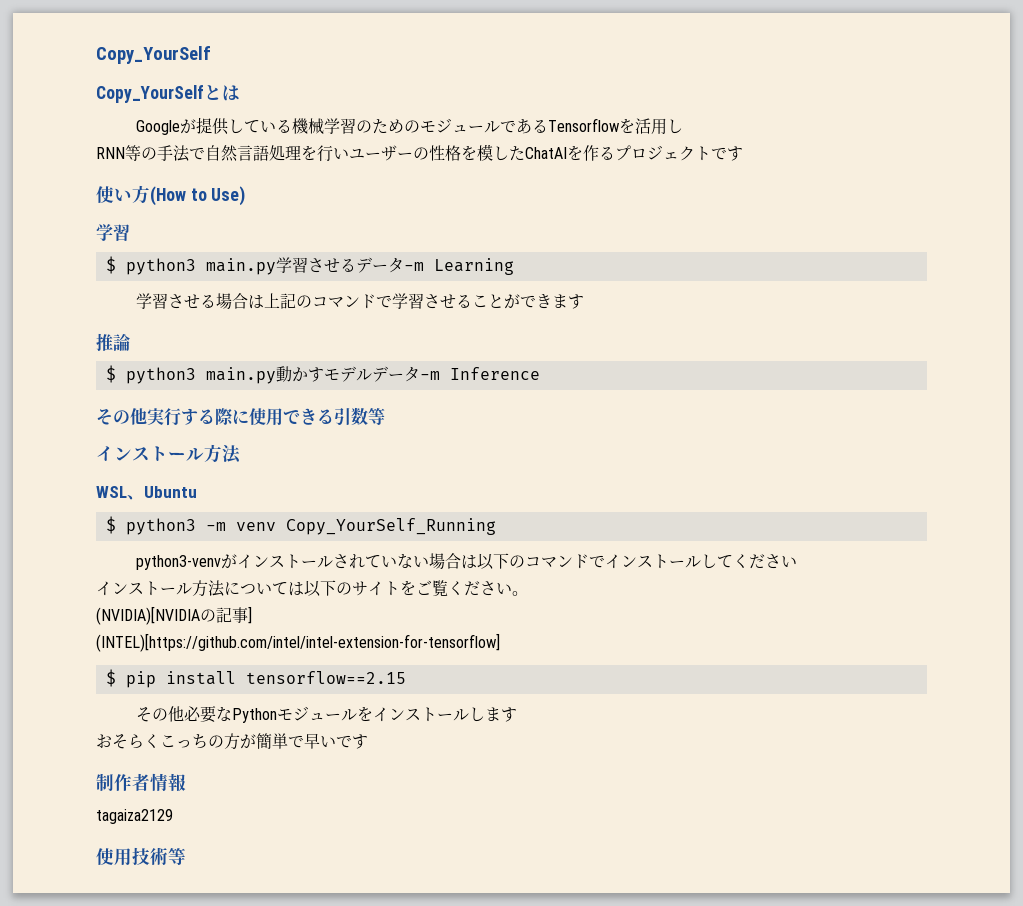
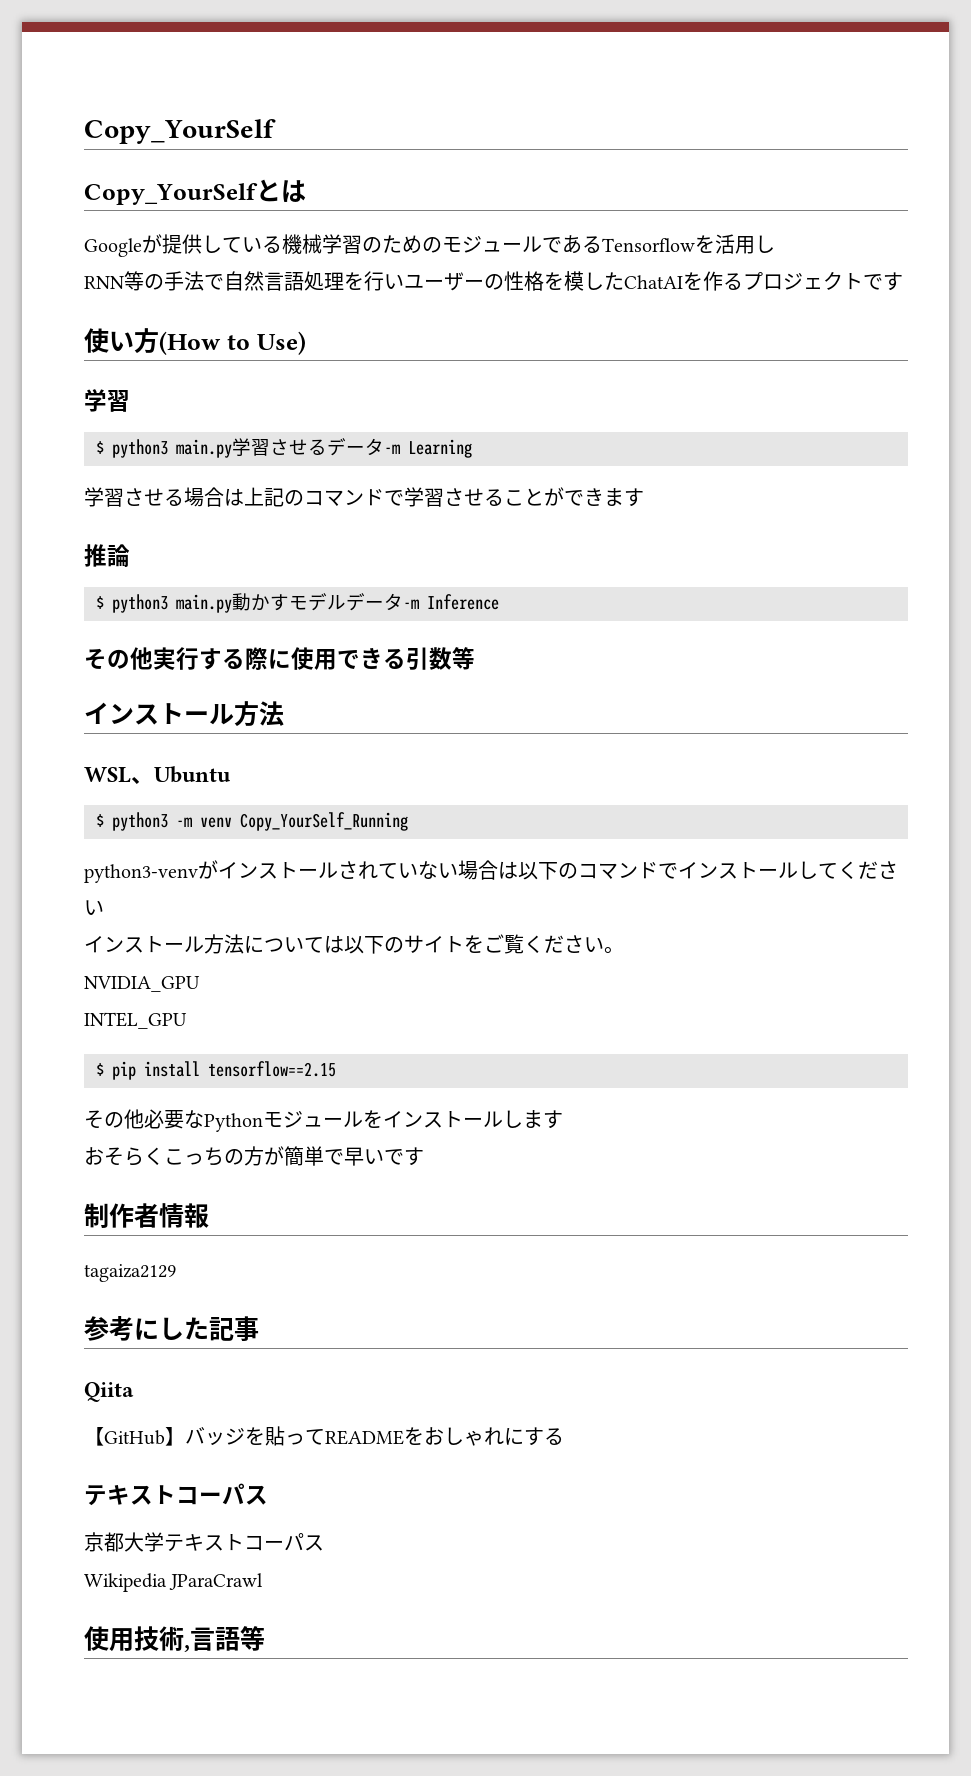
- (NVIDIA)[NVIDIAの記事]
- (INTEL)[https://github.com/intel/intel-extension-for-tensorflow]
+ NVIDIA_GPU
+ INTEL_GPU
+ 参考にした記事
+ Qiita
+ 【GitHub】バッジを貼ってREADMEをおしゃれにする
+ テキストコーパス
+ 京都大学テキストコーパス
+ Wikipedia JParaCrawl
- 使用技術等
+ 使用技術,言語等

